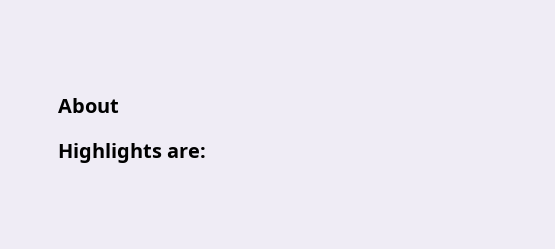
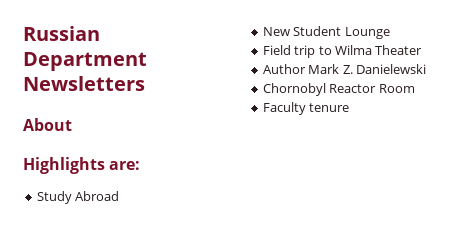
+ Russian Department Newsletters
+ Study Abroad
+ New Student Lounge
+ Field trip to Wilma Theater
+ Author Mark Z. Danielewski
+ Chornobyl Reactor Room
+ Faculty tenure

